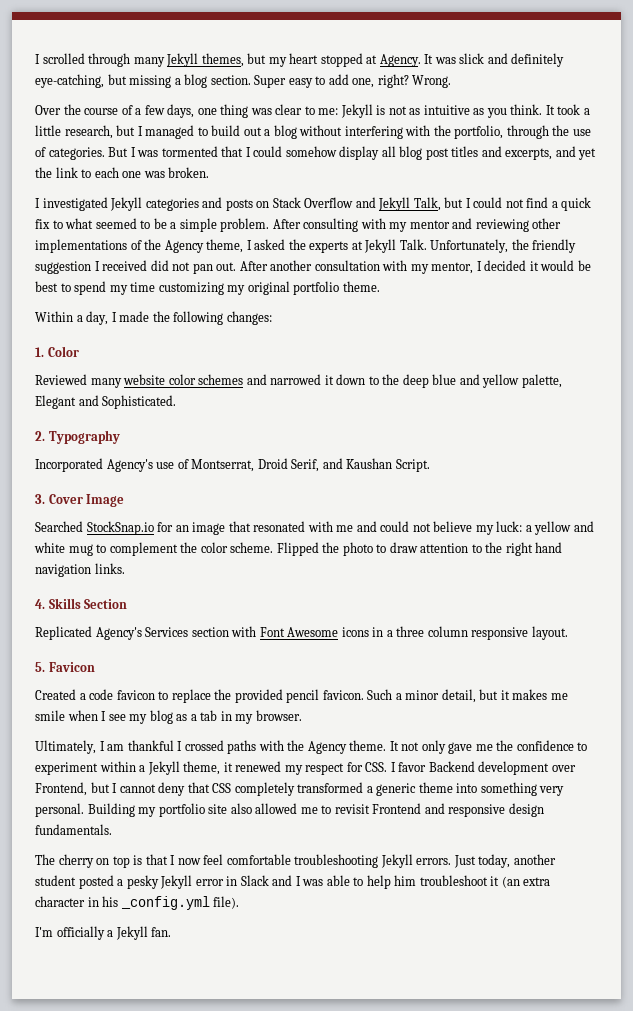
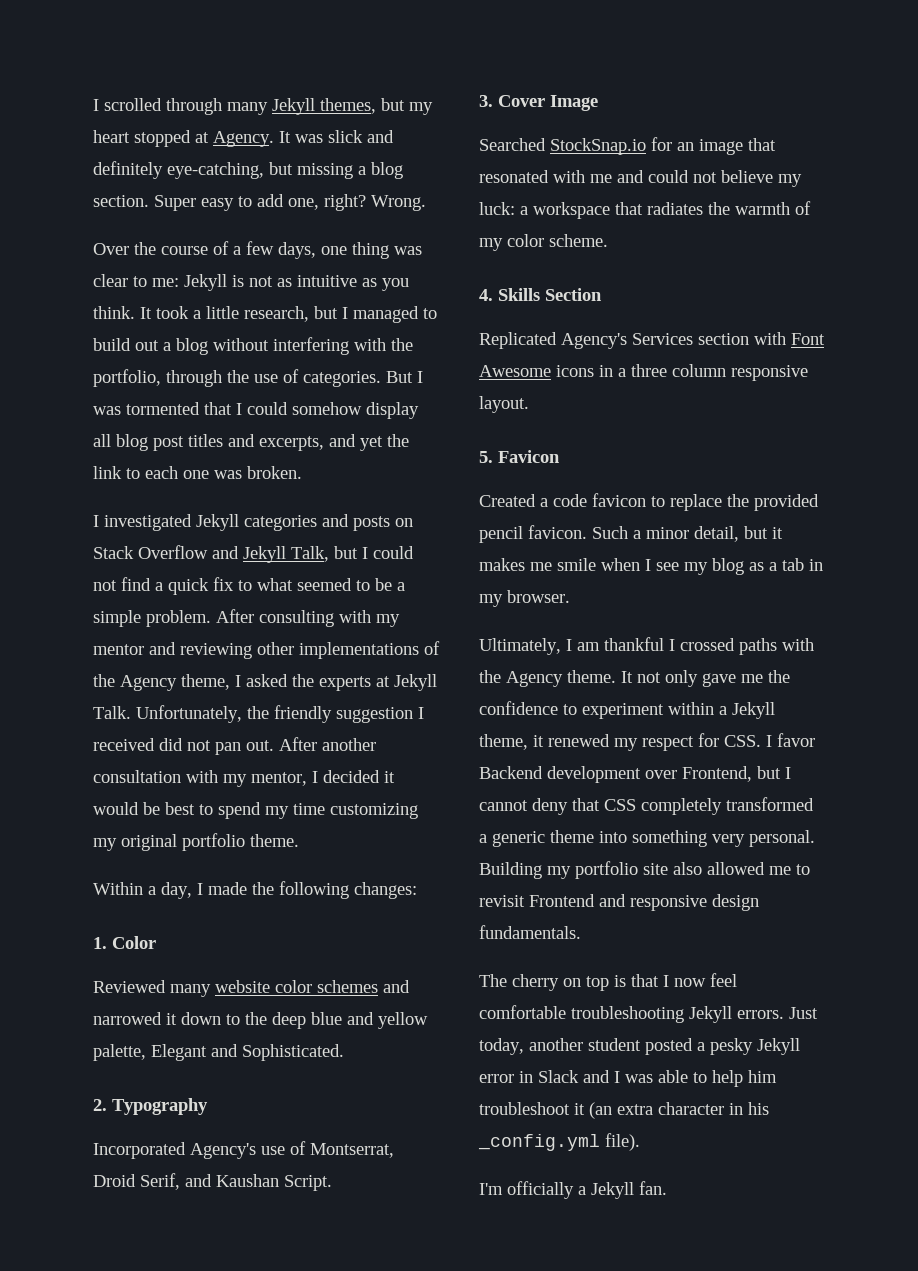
- Searched StockSnap.io for an image that resonated with me and could not believe my luck: a yellow and white mug to complement the color scheme. Flipped the photo to draw attention to the right hand navigation links.
+ Searched StockSnap.io for an image that resonated with me and could not believe my luck: a workspace that radiates the warmth of my color scheme.

